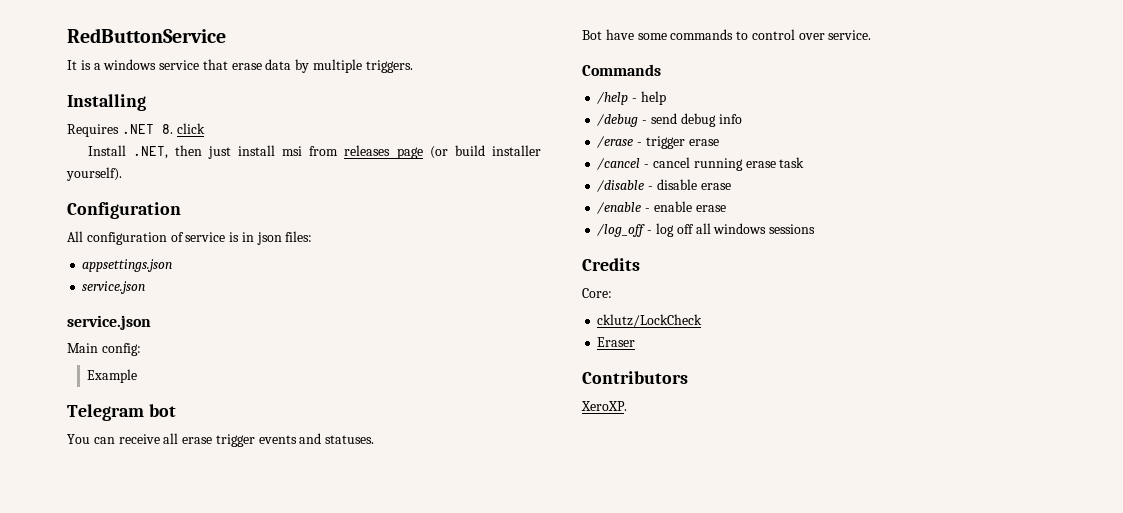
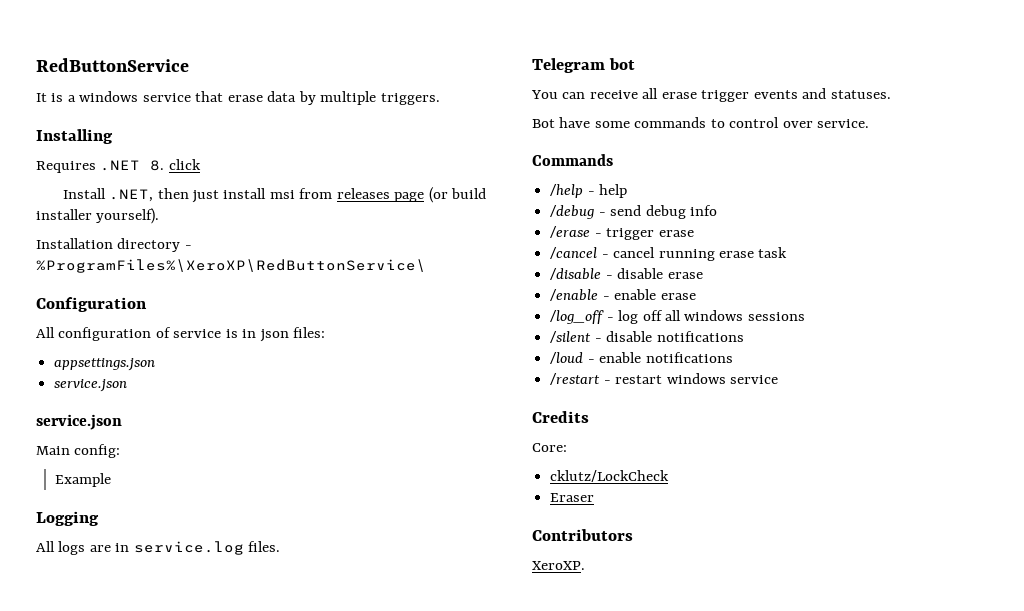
+ Installation directory - %ProgramFiles%\XeroXP\RedButtonService\
+ Logging
+ All logs are in service.log files.
+ /silent - disable notifications
+ /loud - enable notifications
+ /restart - restart windows service

